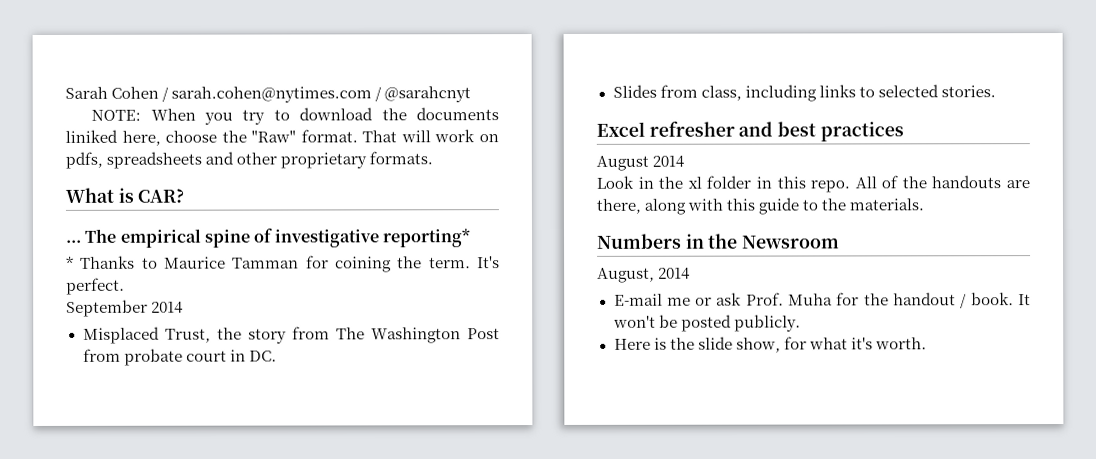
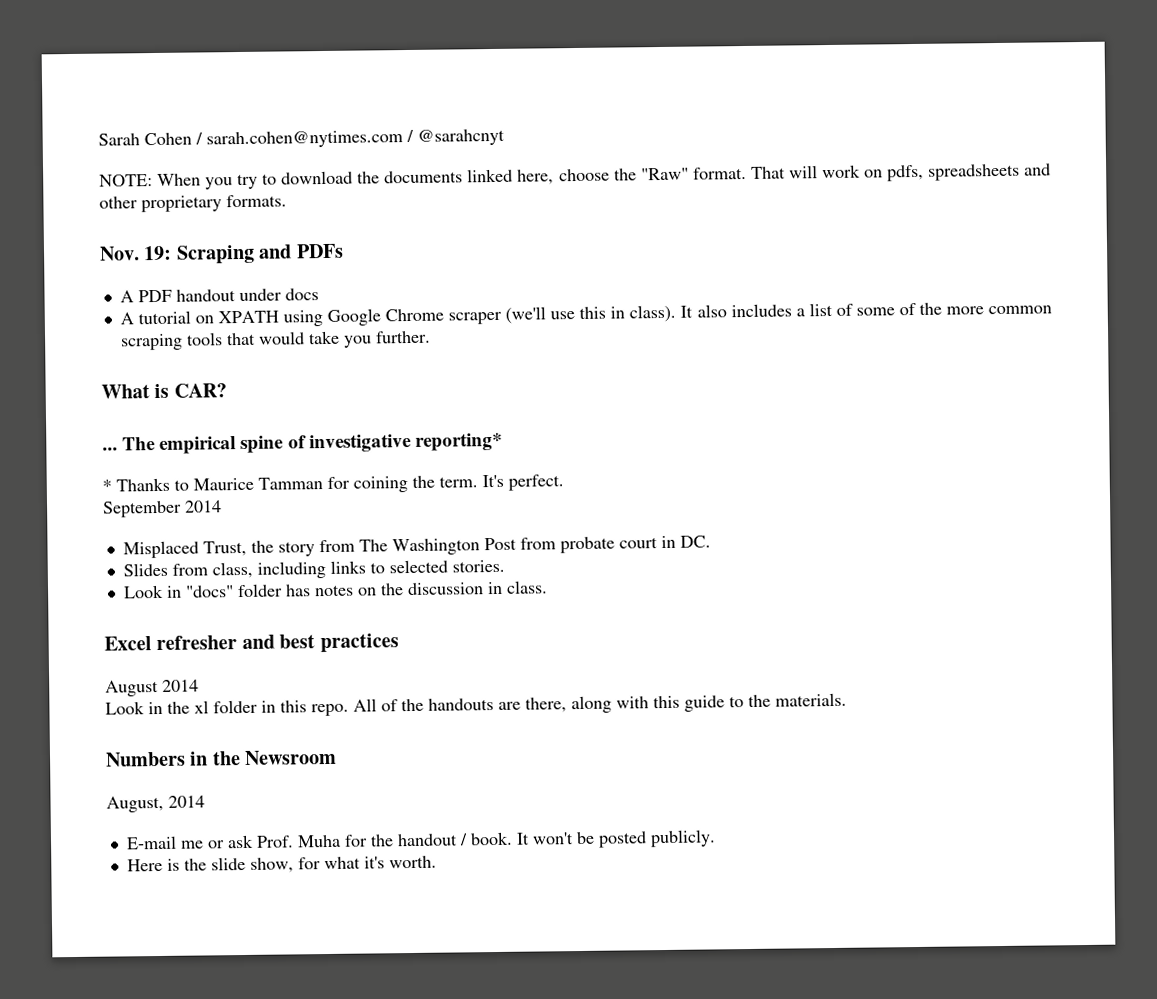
- NOTE: When you try to download the documents liniked here, choose the "Raw" format.
+ NOTE: When you try to download the documents linked here, choose the "Raw" format.
+ Nov. 19: Scraping and PDFs
+ A PDF handout under docs
+ A tutorial on XPATH using Google Chrome scraper (we'll use this in class). It also includes a list of some of the more common scraping tools that would take you further.
+ Look in "docs" folder has notes on the discussion in class.

